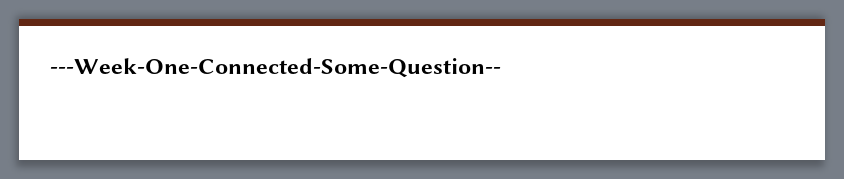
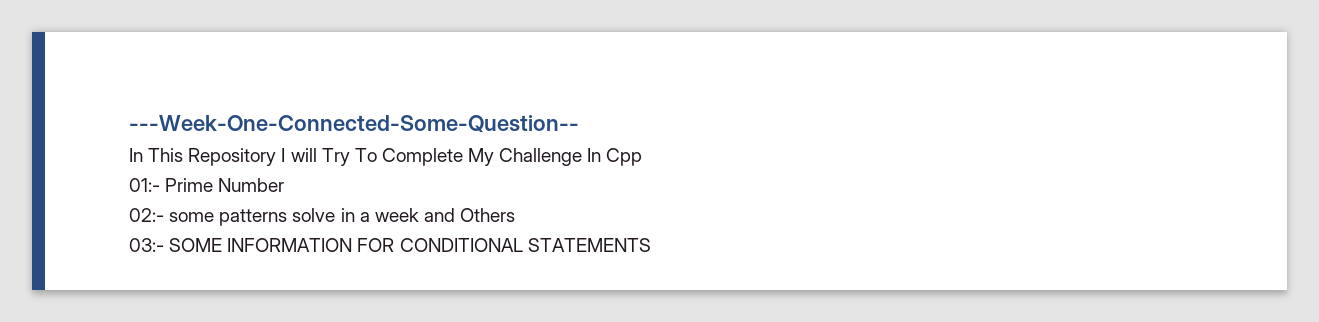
+ In This Repository I will Try To Complete My Challenge In Cpp
+ 01:- Prime Number
+ 02:- some patterns solve in a week and Others
+ 03:- SOME INFORMATION FOR CONDITIONAL STATEMENTS

